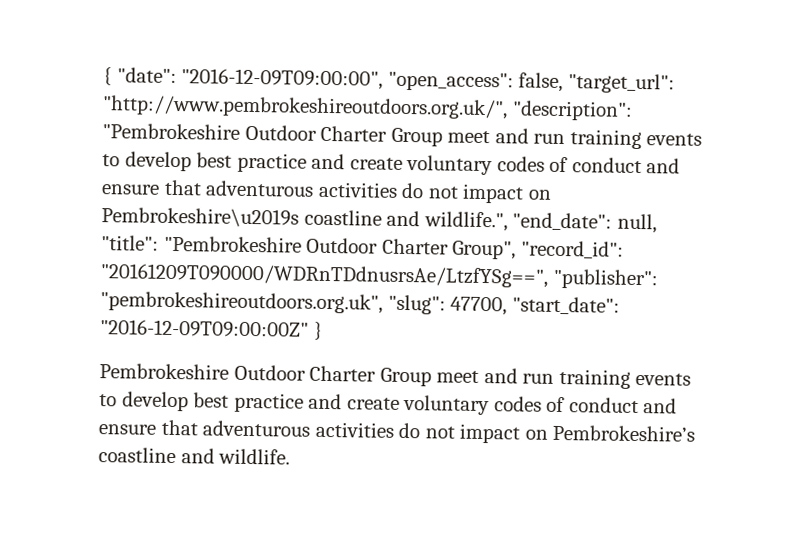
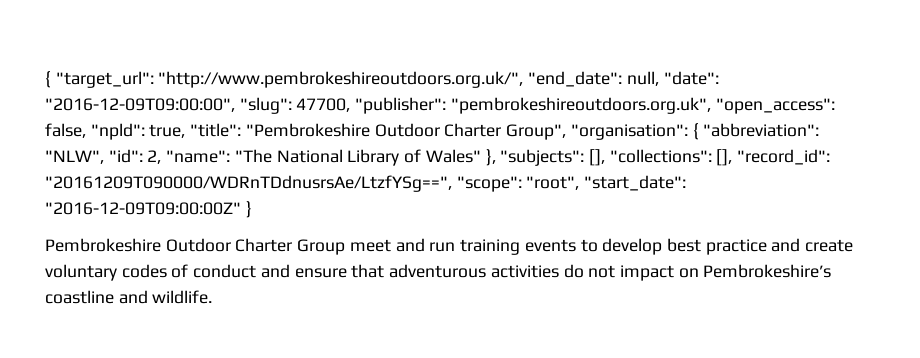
- { "date": "2016-12-09T09:00:00", "open_access": false, "target_url": "http://www.pembrokeshireoutdoors.org.uk/", "description": "Pembrokeshire Outdoor Charter Group meet and run training events to develop best practice and create voluntary codes of conduct and ensure that adventurous activities do not impact on Pembrokeshire\u2019s coastline and wildlife.", "end_date": null, "title": "Pembrokeshire Outdoor Charter Group", "record_id": "20161209T090000/WDRnTDdnusrsAe/LtzfYSg==", "publisher": "pembrokeshireoutdoors.org.uk", "slug": 47700, "start_date": "2016-12-09T09:00:00Z" }
+ { "target_url": "http://www.pembrokeshireoutdoors.org.uk/", "end_date": null, "date": "2016-12-09T09:00:00", "slug": 47700, "publisher": "pembrokeshireoutdoors.org.uk", "open_access": false, "npld": true, "title": "Pembrokeshire Outdoor Charter Group", "organisation": { "abbreviation": "NLW", "id": 2, "name": "The National Library of Wales" }, "subjects": [], "collections": [], "record_id": "20161209T090000/WDRnTDdnusrsAe/LtzfYSg==", "scope": "root", "start_date": "2016-12-09T09:00:00Z" }

